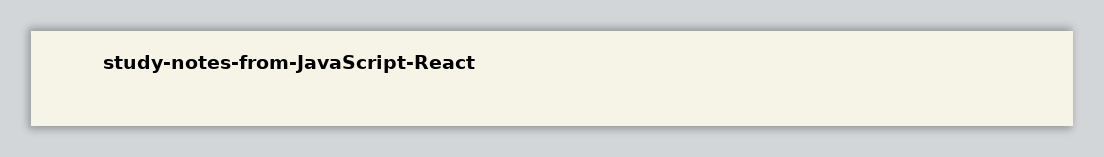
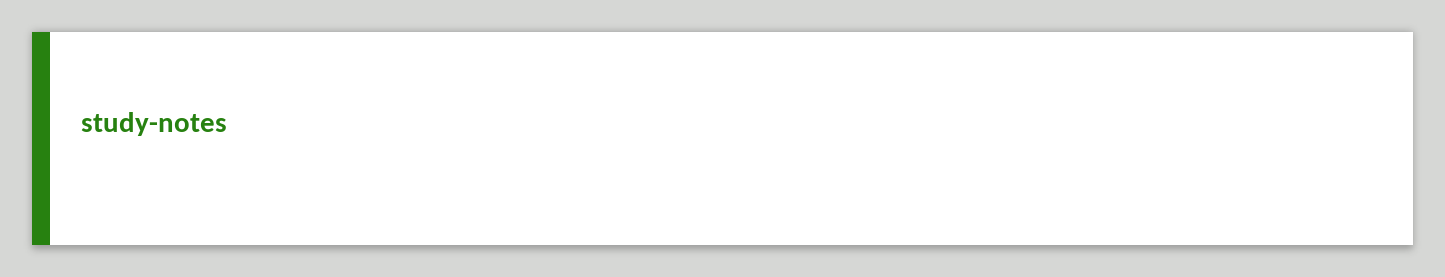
- study-notes-from-JavaScript-React
+ study-notes

